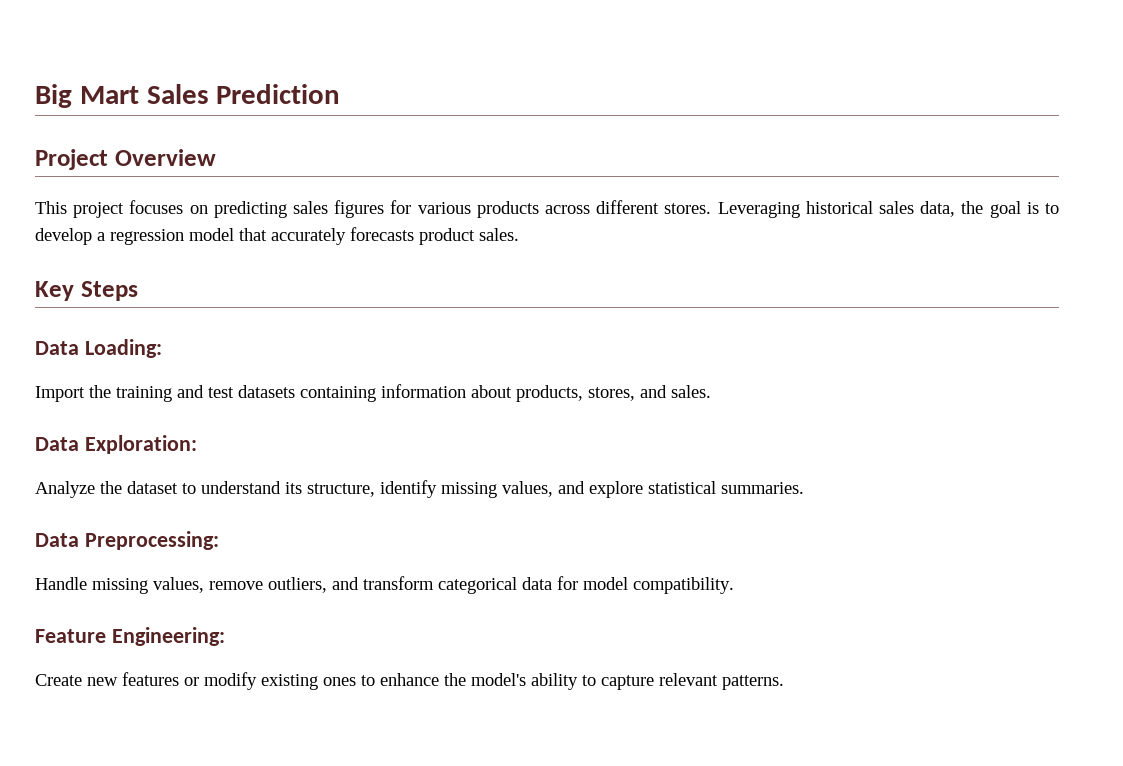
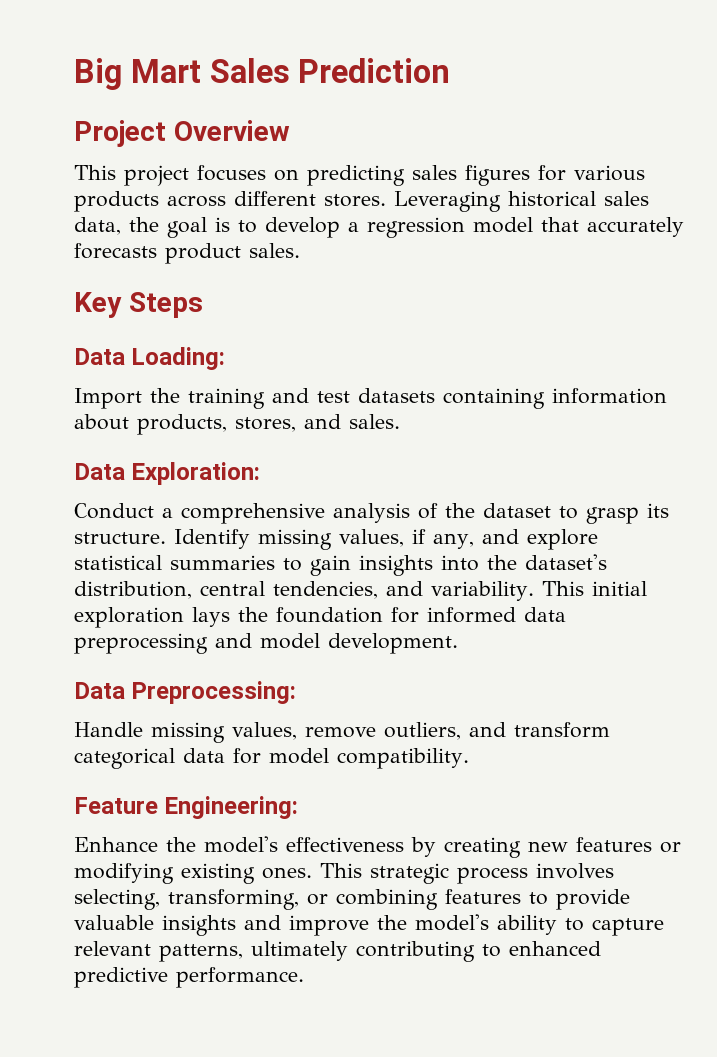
- Analyze the dataset to understand its structure, identify missing values, and explore statistical summaries.
+ Conduct a comprehensive analysis of the dataset to grasp its structure. Identify missing values, if any, and explore statistical summaries to gain insights into the dataset's distribution, central tendencies, and variability. This initial exploration lays the foundation for informed data preprocessing and model development.
- Create new features or modify existing ones to enhance the model's ability to capture relevant patterns.
+ Enhance the model's effectiveness by creating new features or modifying existing ones. This strategic process involves selecting, transforming, or combining features to provide valuable insights and improve the model's ability to capture relevant patterns, ultimately contributing to enhanced predictive performance.

